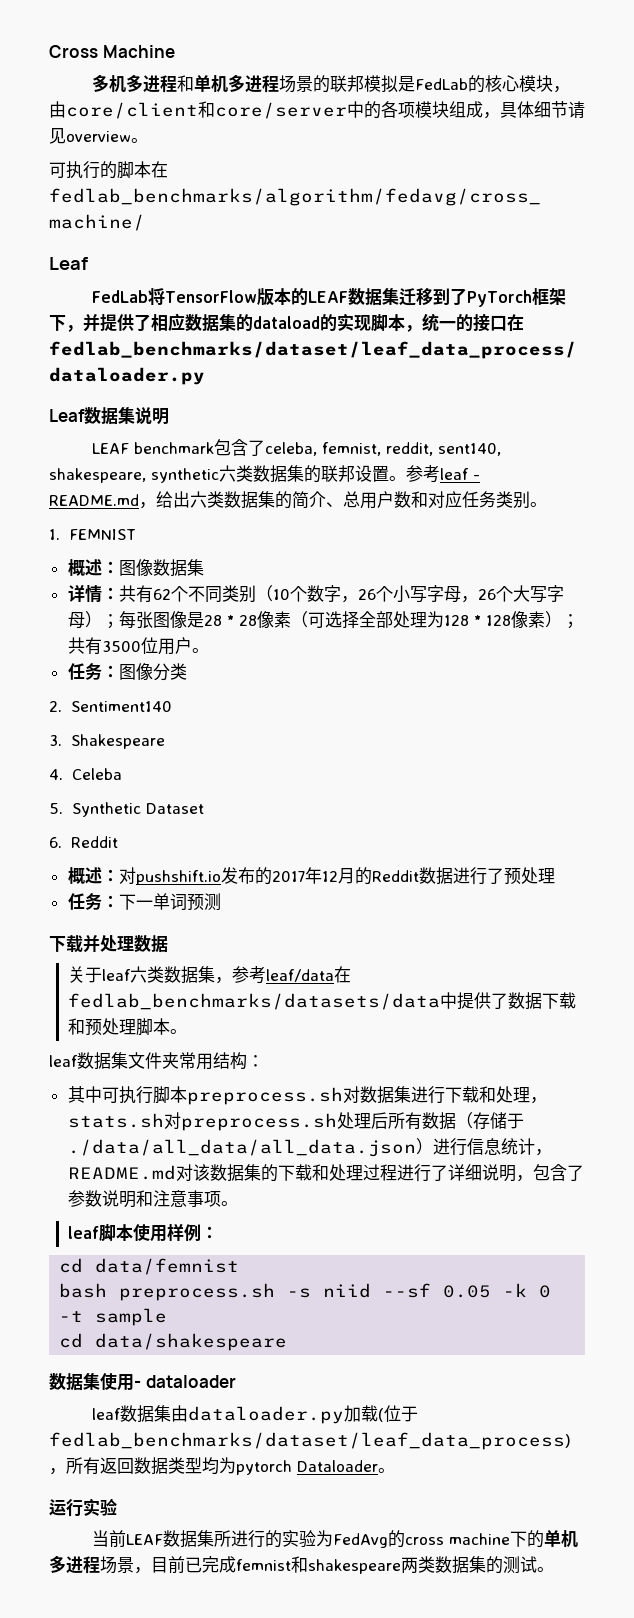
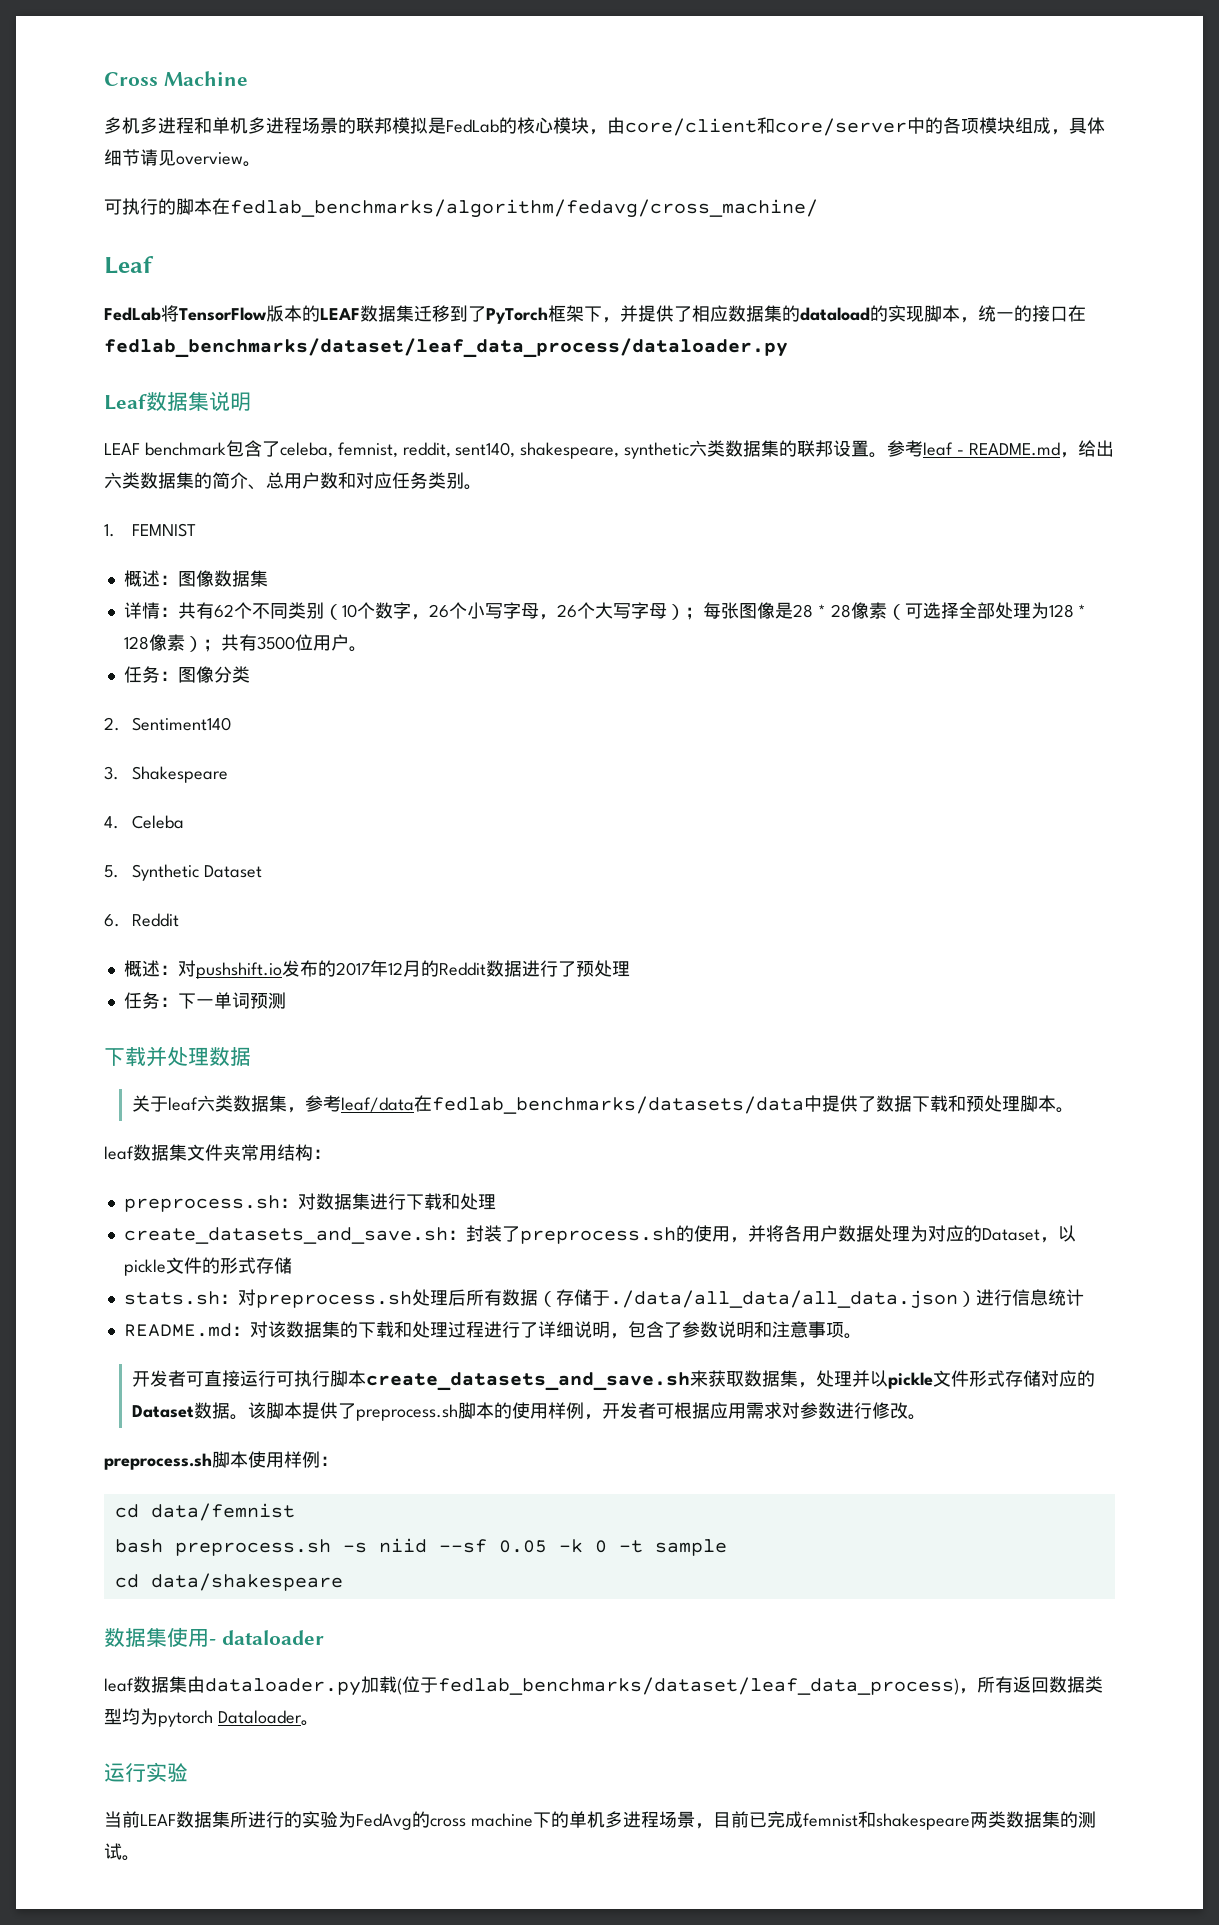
- 其中可执行脚本preprocess.sh对数据集进行下载和处理，stats.sh对preprocess.sh处理后所有数据（存储于./data/all_data/all_data.json）进行信息统计，README.md对该数据集的下载和处理过程进行了详细说明，包含了参数说明和注意事项。
+ preprocess.sh：对数据集进行下载和处理
+ create_datasets_and_save.sh：封装了preprocess.sh的使用，并将各用户数据处理为对应的Dataset，以pickle文件的形式存储
+ stats.sh：对preprocess.sh处理后所有数据（存储于./data/all_data/all_data.json）进行信息统计
+ README.md：对该数据集的下载和处理过程进行了详细说明，包含了参数说明和注意事项。
- leaf脚本使用样例：
+ 开发者可直接运行可执行脚本create_datasets_and_save.sh来获取数据集，处理并以pickle文件形式存储对应的Dataset数据。该脚本提供了preprocess.sh脚本的使用样例，开发者可根据应用需求对参数进行修改。
+ preprocess.sh脚本使用样例：

